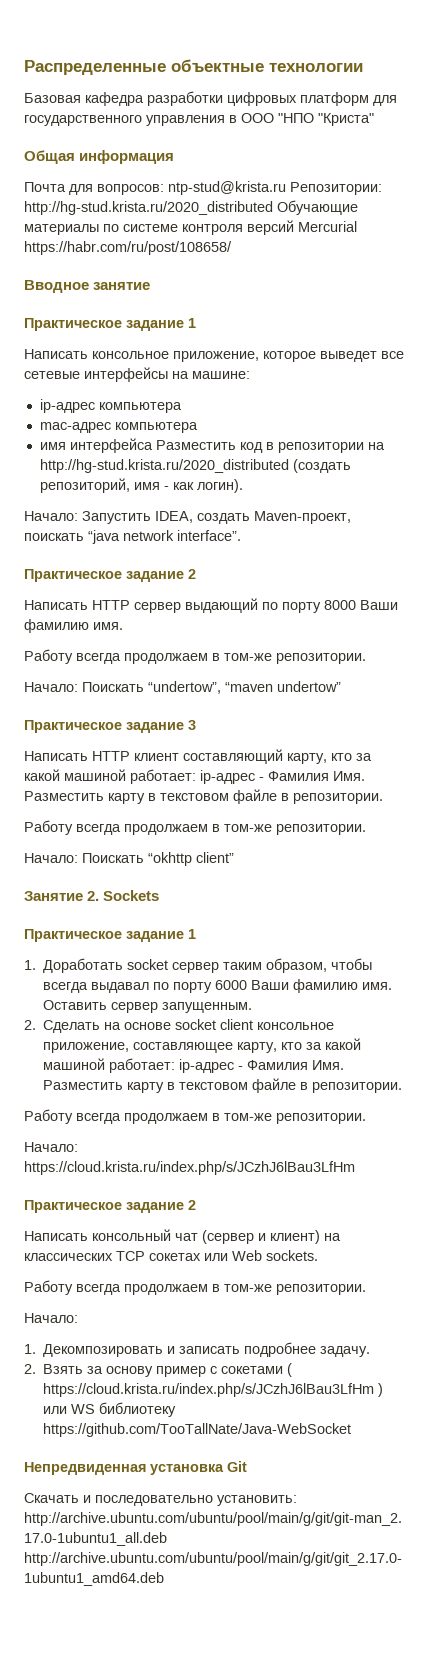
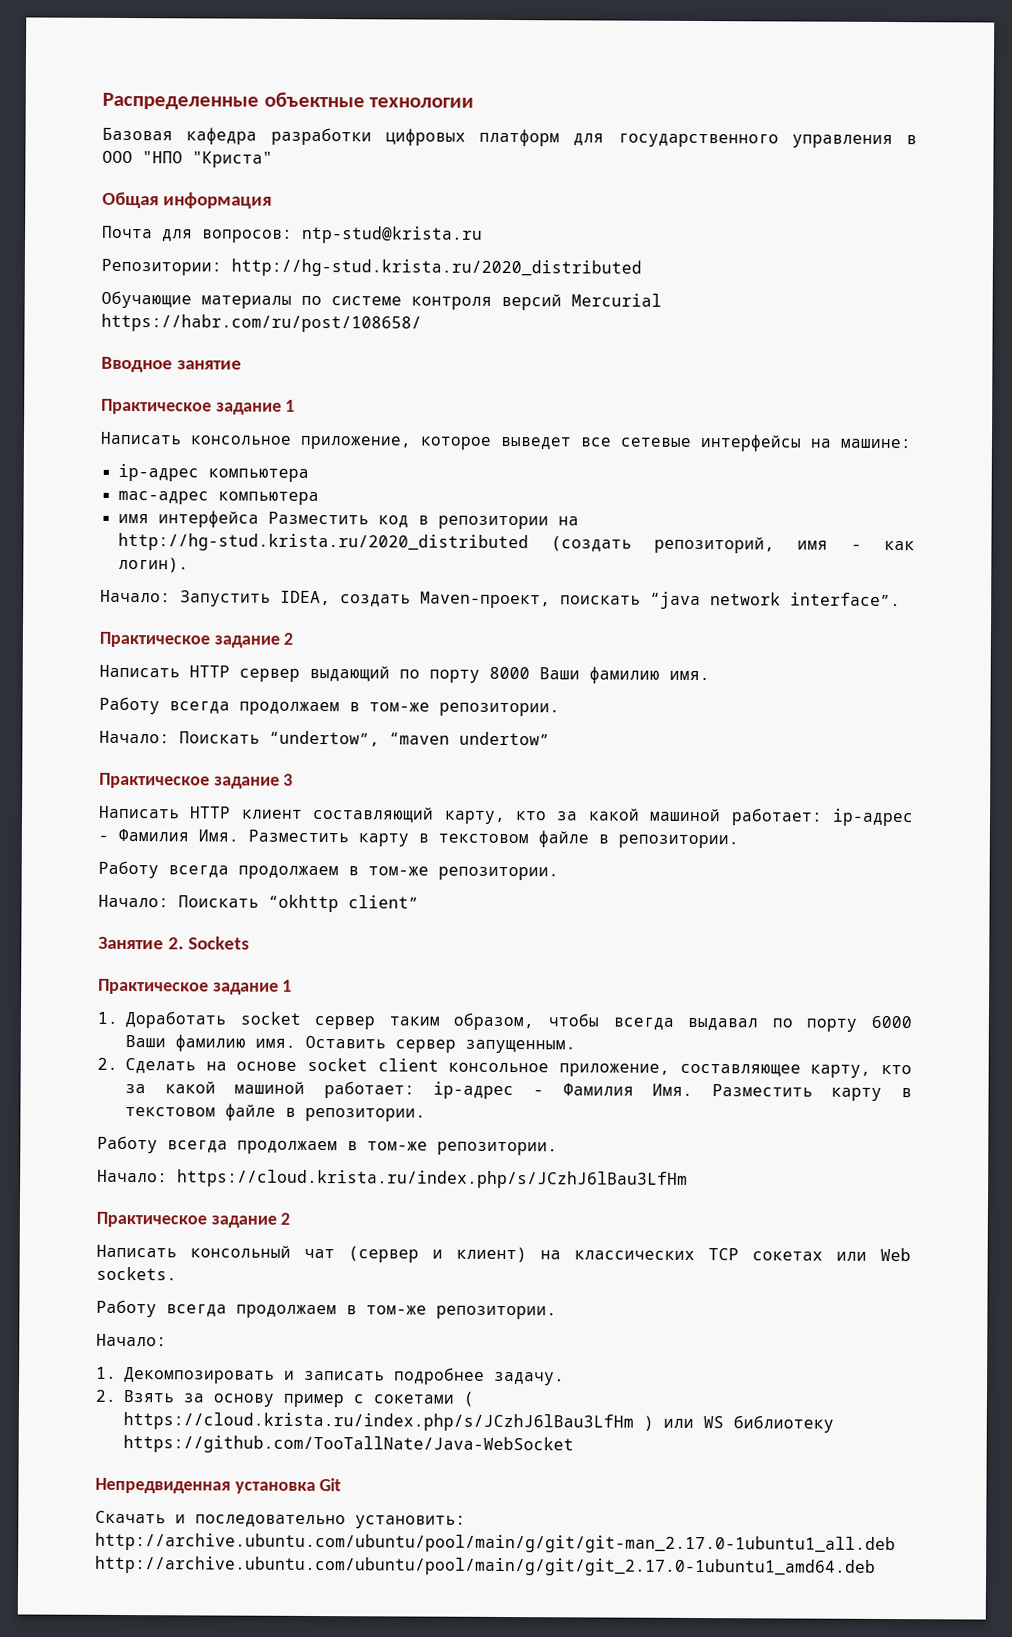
- Почта для вопросов: ntp-stud@krista.ru Репозитории: http://hg-stud.krista.ru/2020_distributed Обучающие материалы по системе контроля версий Mercurial https://habr.com/ru/post/108658/
+ Почта для вопросов: ntp-stud@krista.ru
+ Репозитории: http://hg-stud.krista.ru/2020_distributed
+ Обучающие материалы по системе контроля версий Mercurial https://habr.com/ru/post/108658/

